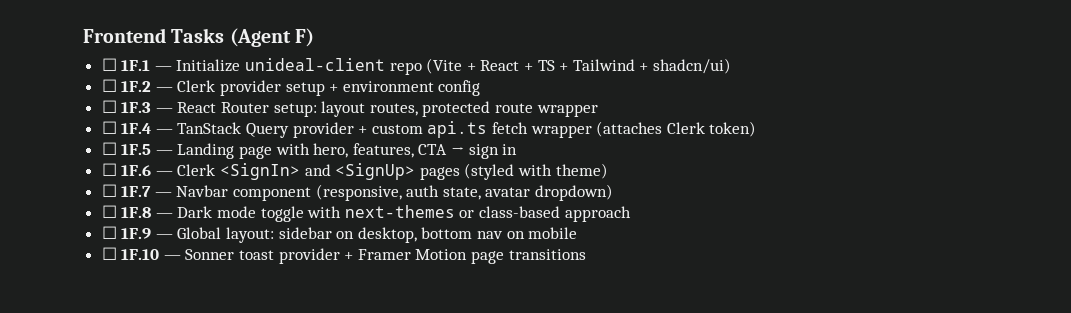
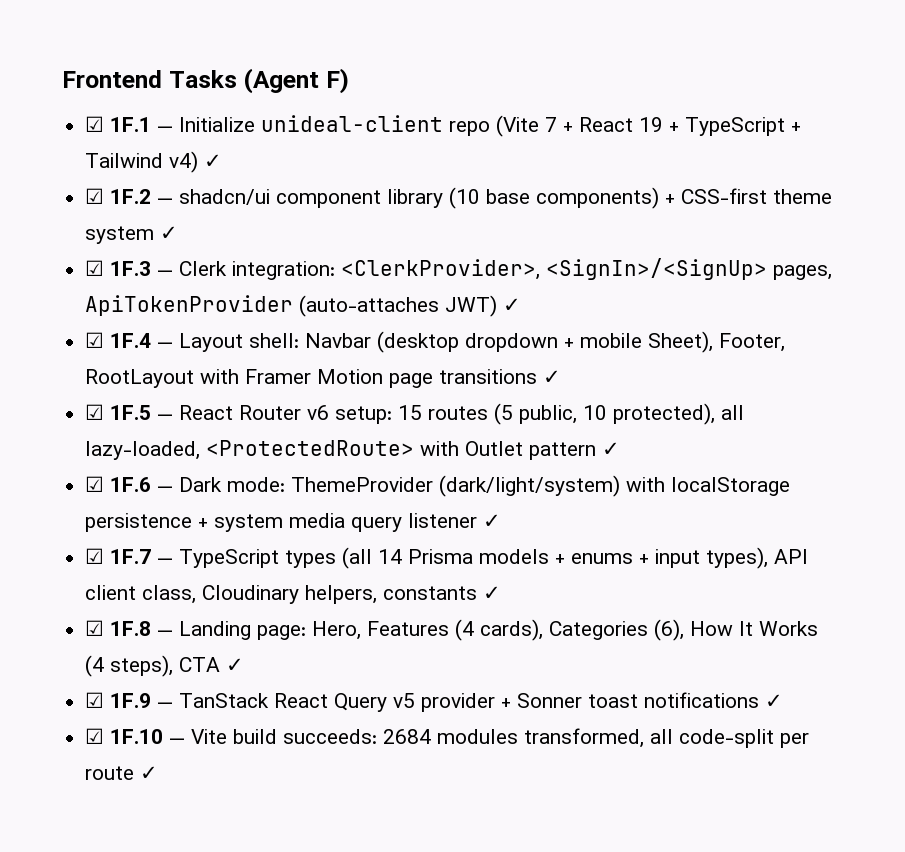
- ☐ 1F.1 — Initialize unideal-client repo (Vite + React + TS + Tailwind + shadcn/ui)
- ☐ 1F.2 — Clerk provider setup + environment config
- ☐ 1F.3 — React Router setup: layout routes, protected route wrapper
- ☐ 1F.4 — TanStack Query provider + custom api.ts fetch wrapper (attaches Clerk token)
- ☐ 1F.5 — Landing page with hero, features, CTA → sign in
- ☐ 1F.6 — Clerk <SignIn> and <SignUp> pages (styled with theme)
- ☐ 1F.7 — Navbar component (responsive, auth state, avatar dropdown)
- ☐ 1F.8 — Dark mode toggle with next-themes or class-based approach
- ☐ 1F.9 — Global layout: sidebar on desktop, bottom nav on mobile
- ☐ 1F.10 — Sonner toast provider + Framer Motion page transitions
+ ☑ 1F.1 — Initialize unideal-client repo (Vite 7 + React 19 + TypeScript + Tailwind v4) ✓
+ ☑ 1F.2 — shadcn/ui component library (10 base components) + CSS-first theme system ✓
+ ☑ 1F.3 — Clerk integration: <ClerkProvider>, <SignIn>/<SignUp> pages, ApiTokenProvider (auto-attaches JWT) ✓
+ ☑ 1F.4 — Layout shell: Navbar (desktop dropdown + mobile Sheet), Footer, RootLayout with Framer Motion page transitions ✓
+ ☑ 1F.5 — React Router v6 setup: 15 routes (5 public, 10 protected), all lazy-loaded, <ProtectedRoute> with Outlet pattern ✓
+ ☑ 1F.6 — Dark mode: ThemeProvider (dark/light/system) with localStorage persistence + system media query listener ✓
+ ☑ 1F.7 — TypeScript types (all 14 Prisma models + enums + input types), API client class, Cloudinary helpers, constants ✓
+ ☑ 1F.8 — Landing page: Hero, Features (4 cards), Categories (6), How It Works (4 steps), CTA ✓
+ ☑ 1F.9 — TanStack React Query v5 provider + Sonner toast notifications ✓
+ ☑ 1F.10 — Vite build succeeds: 2684 modules transformed, all code-split per route ✓

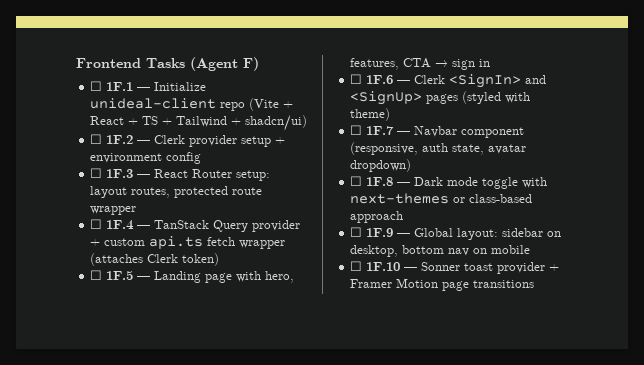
- ☑ 1F.1 — Initialize unideal-client repo (Vite 7 + React 19 + TypeScript + Tailwind v4) ✓
- ☑ 1F.2 — shadcn/ui component library (10 base components) + CSS-first theme system ✓
- ☑ 1F.3 — Clerk integration: <ClerkProvider>, <SignIn>/<SignUp> pages, ApiTokenProvider (auto-attaches JWT) ✓
- ☑ 1F.4 — Layout shell: Navbar (desktop dropdown + mobile Sheet), Footer, RootLayout with Framer Motion page transitions ✓
- ☑ 1F.5 — React Router v6 setup: 15 routes (5 public, 10 protected), all lazy-loaded, <ProtectedRoute> with Outlet pattern ✓
- ☑ 1F.6 — Dark mode: ThemeProvider (dark/light/system) with localStorage persistence + system media query listener ✓
- ☑ 1F.7 — TypeScript types (all 14 Prisma models + enums + input types), API client class, Cloudinary helpers, constants ✓
- ☑ 1F.8 — Landing page: Hero, Features (4 cards), Categories (6), How It Works (4 steps), CTA ✓
- ☑ 1F.9 — TanStack React Query v5 provider + Sonner toast notifications ✓
- ☑ 1F.10 — Vite build succeeds: 2684 modules transformed, all code-split per route ✓
+ ☐ 1F.1 — Initialize unideal-client repo (Vite + React + TS + Tailwind + shadcn/ui)
+ ☐ 1F.2 — Clerk provider setup + environment config
+ ☐ 1F.3 — React Router setup: layout routes, protected route wrapper
+ ☐ 1F.4 — TanStack Query provider + custom api.ts fetch wrapper (attaches Clerk token)
+ ☐ 1F.5 — Landing page with hero, features, CTA → sign in
+ ☐ 1F.6 — Clerk <SignIn> and <SignUp> pages (styled with theme)
+ ☐ 1F.7 — Navbar component (responsive, auth state, avatar dropdown)
+ ☐ 1F.8 — Dark mode toggle with next-themes or class-based approach
+ ☐ 1F.9 — Global layout: sidebar on desktop, bottom nav on mobile
+ ☐ 1F.10 — Sonner toast provider + Framer Motion page transitions

